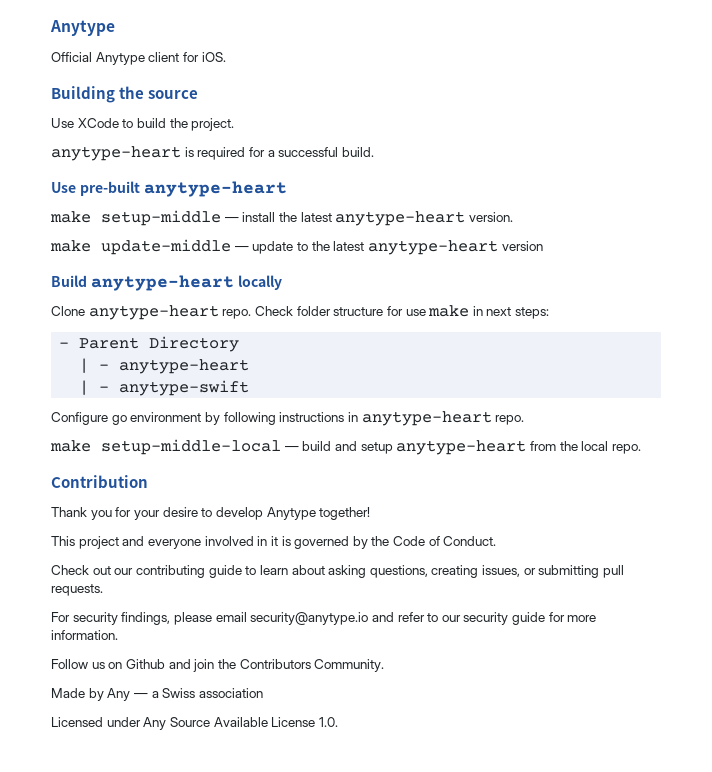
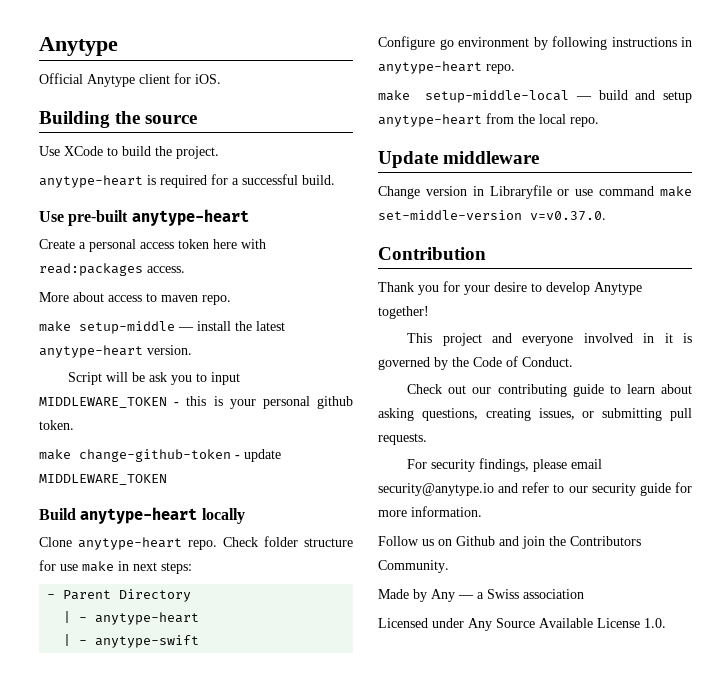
+ Create a personal access token here with read:packages access.
+ More about access to maven repo.
- make update-middle — update to the latest anytype-heart version
+ Script will be ask you to input MIDDLEWARE_TOKEN - this is your personal github token.
+ make change-github-token - update MIDDLEWARE_TOKEN
+ Update middleware
+ Change version in Libraryfile or use command make set-middle-version v=v0.37.0.

